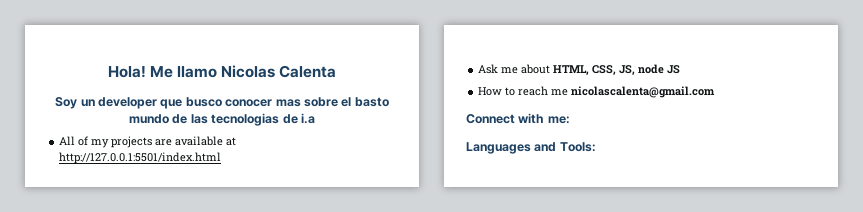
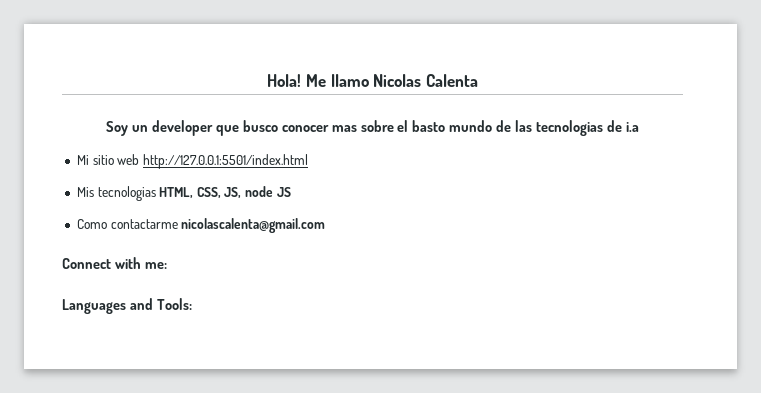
- All of my projects are available at http://127.0.0.1:5501/index.html
- Ask me about HTML, CSS, JS, node JS
+ Mi sitio web http://127.0.0.1:5501/index.html
+ Mis tecnologias HTML, CSS, JS, node JS
- How to reach me nicolascalenta@gmail.com
+ Como contactarme nicolascalenta@gmail.com

